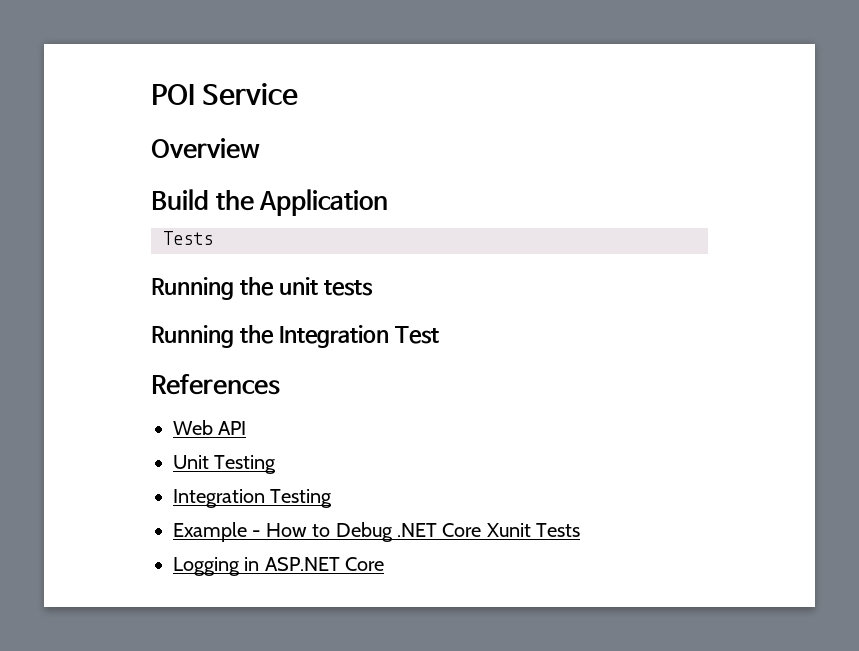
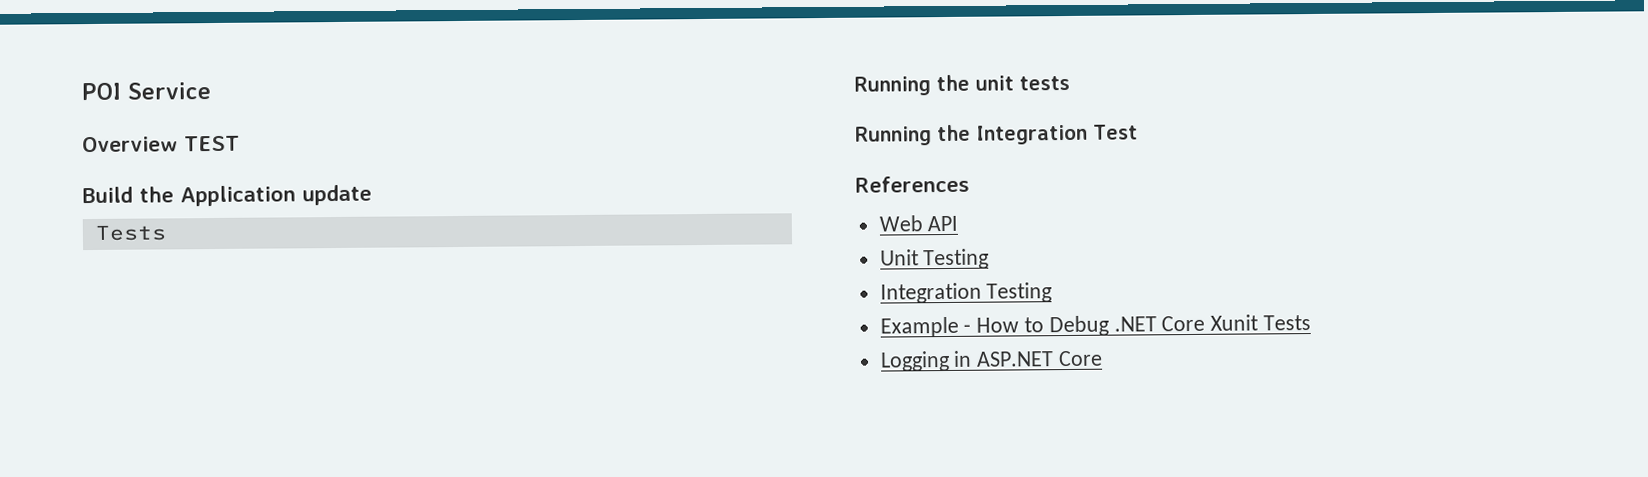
- Overview
+ Overview TEST
- Build the Application
+ Build the Application update

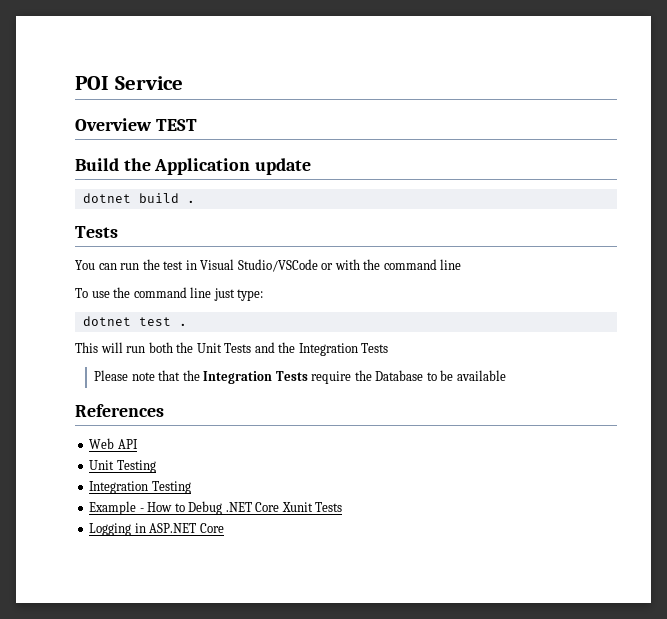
  Build the Application update
+ dotnet build .
  Tests
- Running the unit tests
- Running the Integration Test
+ You can run the test in Visual Studio/VSCode or with the command line
+ To use the command line just type:
+ dotnet test .
+ This will run both the Unit Tests and the Integration Tests
+ Please note that the Integration Tests require the Database to be available

